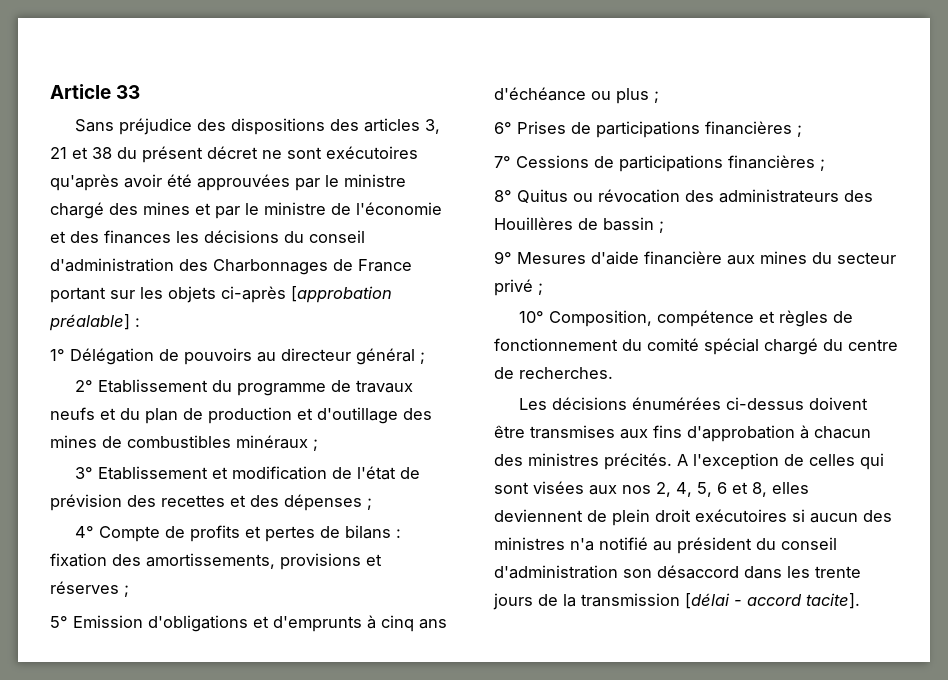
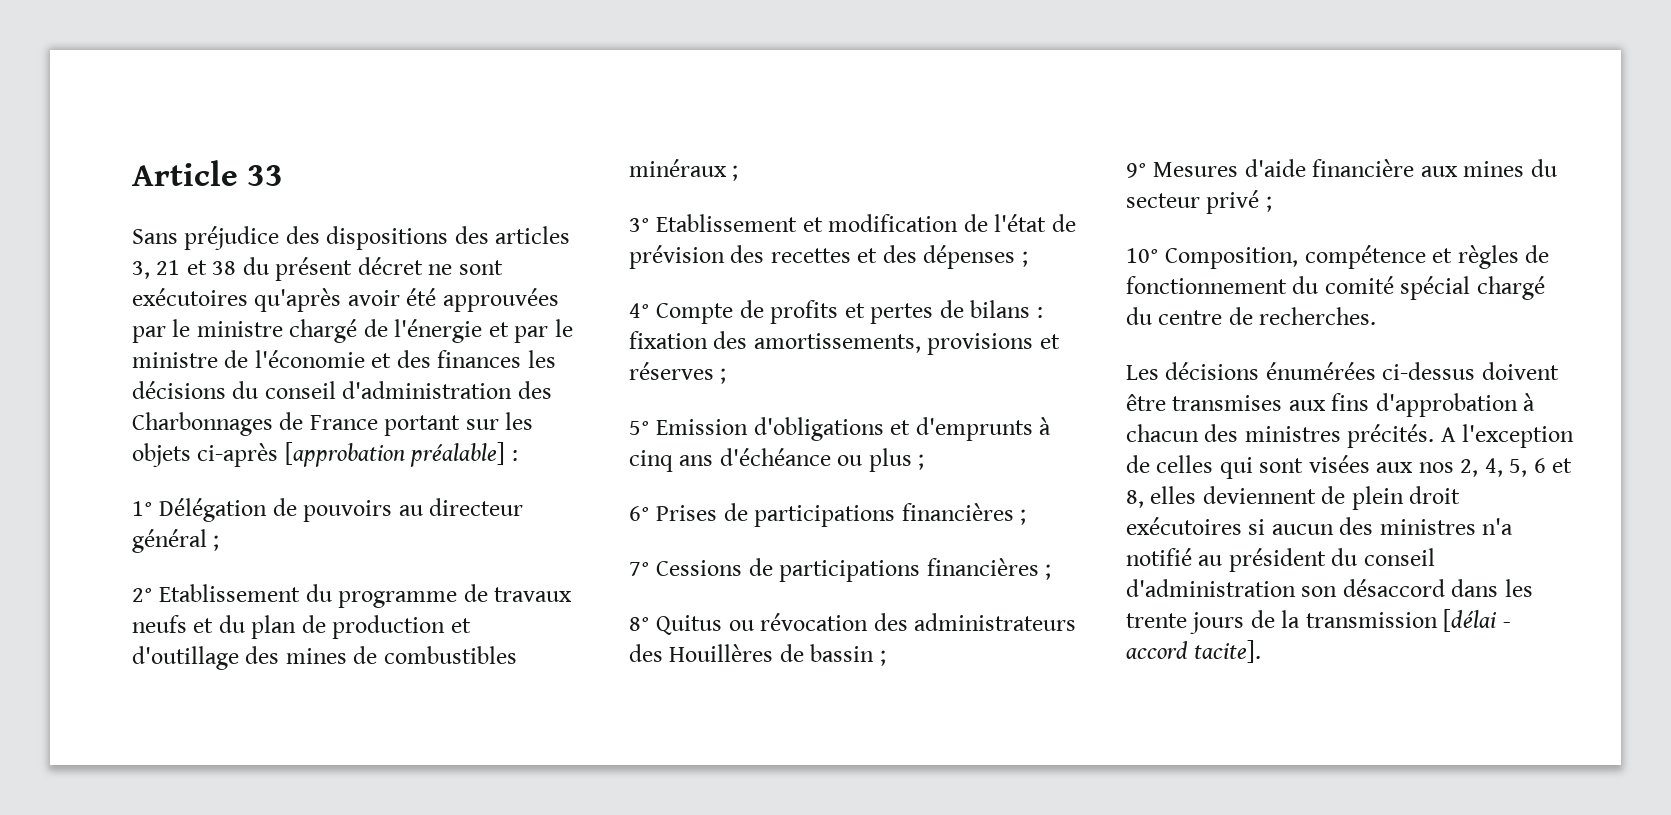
- Sans préjudice des dispositions des articles 3, 21 et 38 du présent décret ne sont exécutoires qu'après avoir été approuvées par le ministre chargé des mines et par le ministre de l'économie et des finances les décisions du conseil d'administration des Charbonnages de France portant sur les objets ci-après [approbation préalable] :
+ Sans préjudice des dispositions des articles 3, 21 et 38 du présent décret ne sont exécutoires qu'après avoir été approuvées par le ministre chargé de l'énergie et par le ministre de l'économie et des finances les décisions du conseil d'administration des Charbonnages de France portant sur les objets ci-après [approbation préalable] :

